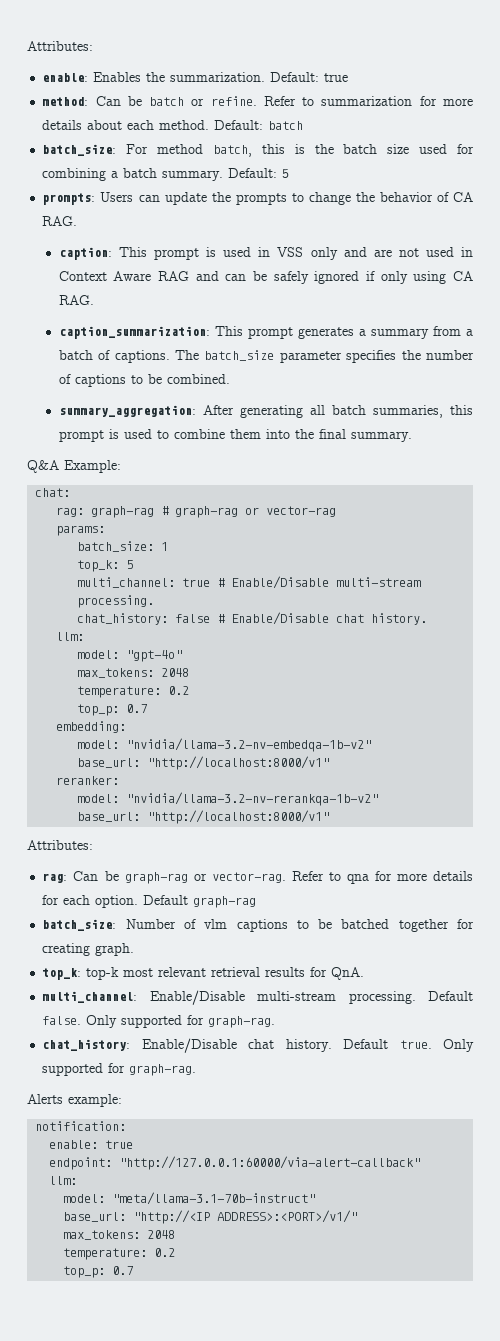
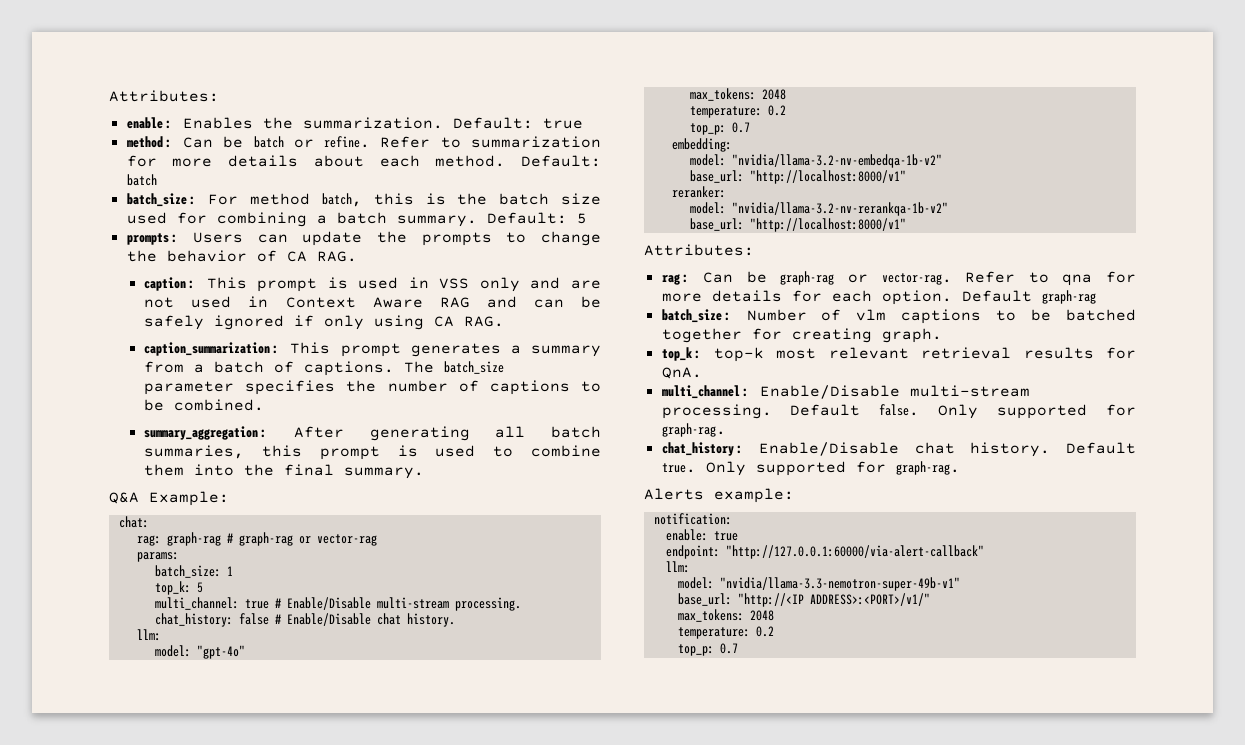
- model: "meta/llama-3.1-70b-instruct"
+ model: "nvidia/llama-3.3-nemotron-super-49b-v1"

